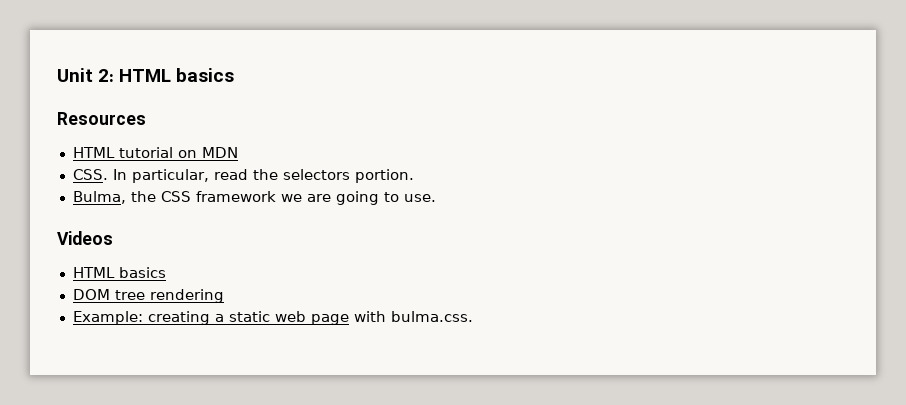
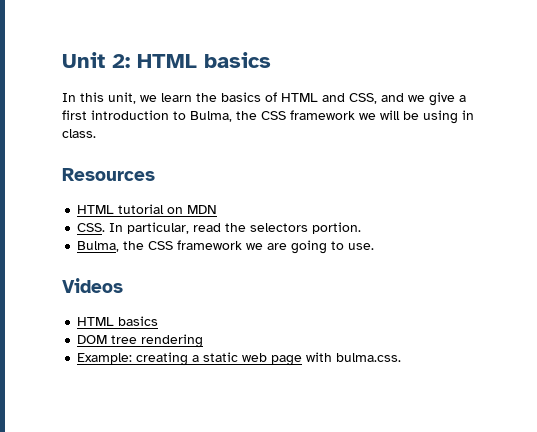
+ In this unit, we learn the basics of HTML and CSS, and we give a first introduction to Bulma, the CSS framework we will be using in class.

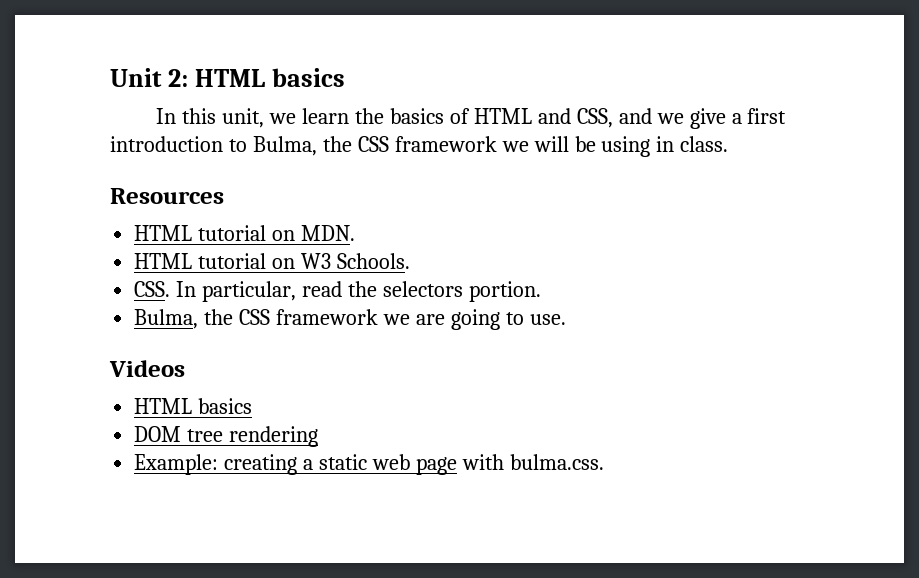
- HTML tutorial on MDN
+ HTML tutorial on MDN.
+ HTML tutorial on W3 Schools.

